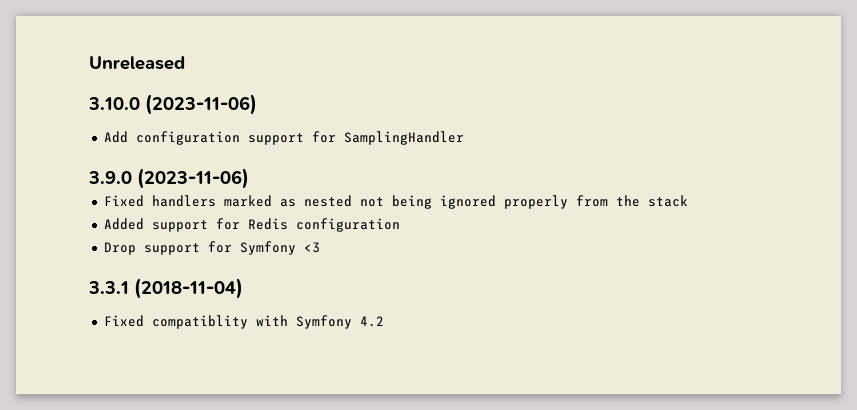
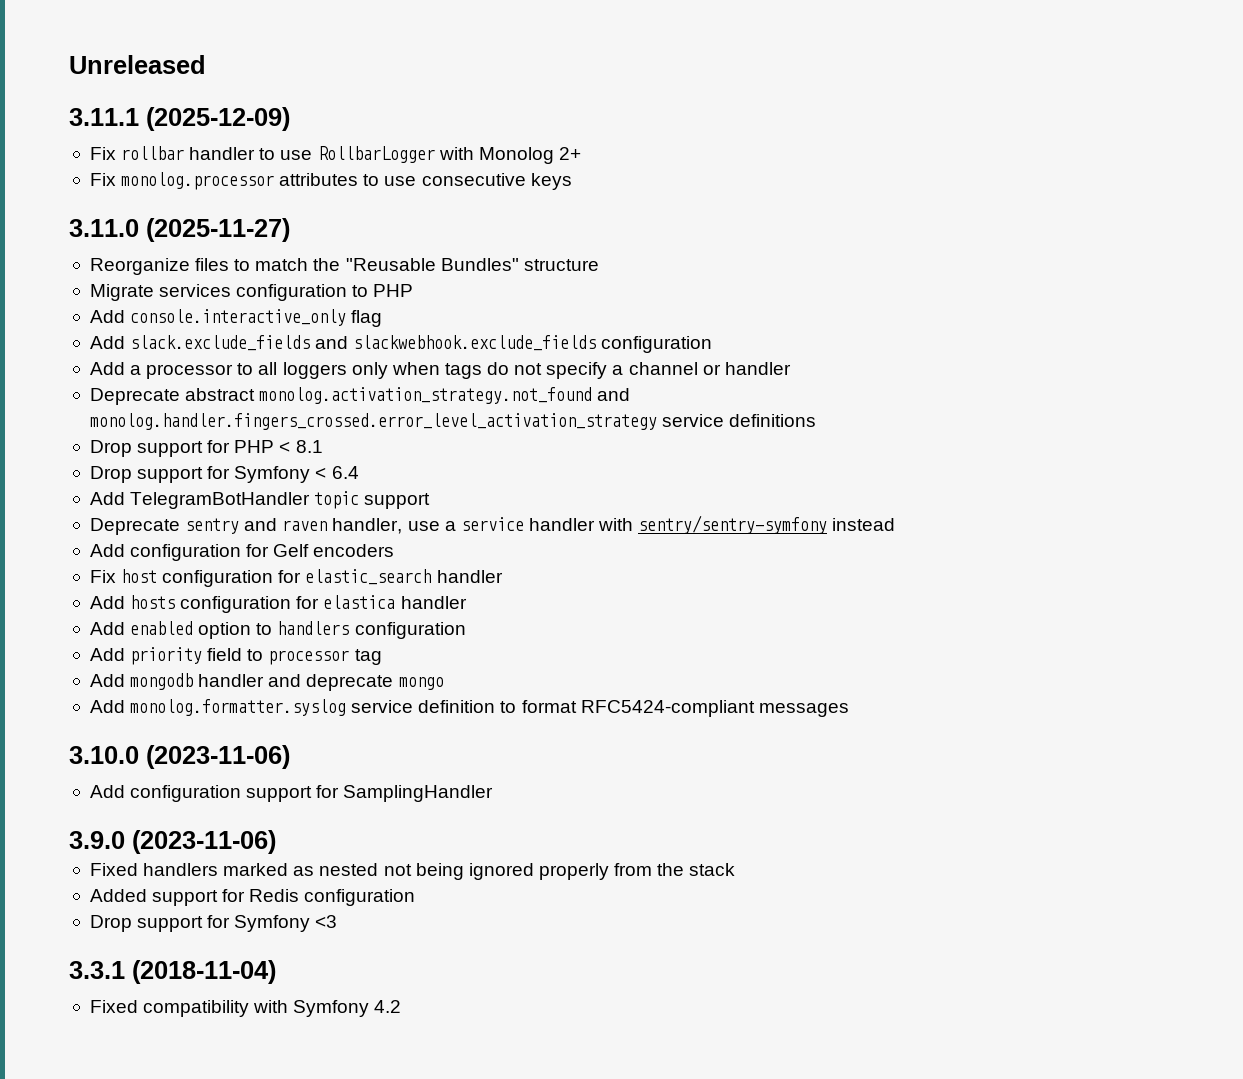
+ 3.11.1 (2025-12-09)
+ Fix rollbar handler to use RollbarLogger with Monolog 2+
+ Fix monolog.processor attributes to use consecutive keys
+ 3.11.0 (2025-11-27)
+ Reorganize files to match the "Reusable Bundles" structure
+ Migrate services configuration to PHP
+ Add console.interactive_only flag
+ Add slack.exclude_fields and slackwebhook.exclude_fields configuration
+ Add a processor to all loggers only when tags do not specify a channel or handler
+ Deprecate abstract monolog.activation_strategy.not_found and monolog.handler.fingers_crossed.error_level_activation_strategy service definitions
+ Drop support for PHP < 8.1
+ Drop support for Symfony < 6.4
+ Add TelegramBotHandler topic support
+ Deprecate sentry and raven handler, use a service handler with sentry/sentry-symfony instead
+ Add configuration for Gelf encoders
+ Fix host configuration for elastic_search handler
+ Add hosts configuration for elastica handler
+ Add enabled option to handlers configuration
+ Add priority field to processor tag
+ Add mongodb handler and deprecate mongo
+ Add monolog.formatter.syslog service definition to format RFC5424-compliant messages
- Fixed compatiblity with Symfony 4.2
+ Fixed compatibility with Symfony 4.2

